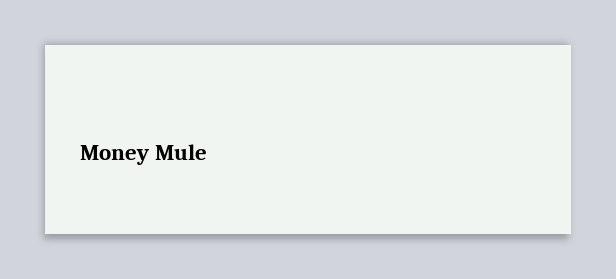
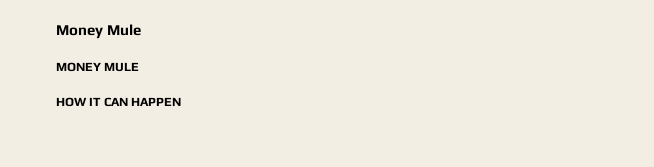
+ MONEY MULE
+ HOW IT CAN HAPPEN

